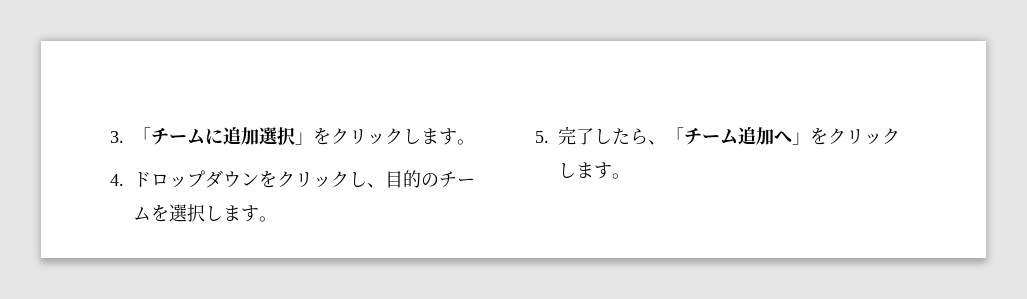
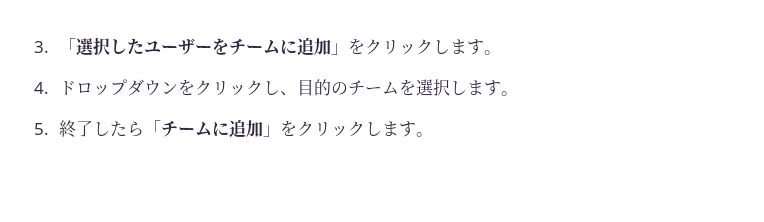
- 3.「チームに追加選択」をクリックします。
+ 3.「選択したユーザーをチームに追加」をクリックします。
- 5.完了したら、「チーム追加へ」をクリックします。
+ 5.終了したら「チームに追加」をクリックします。

